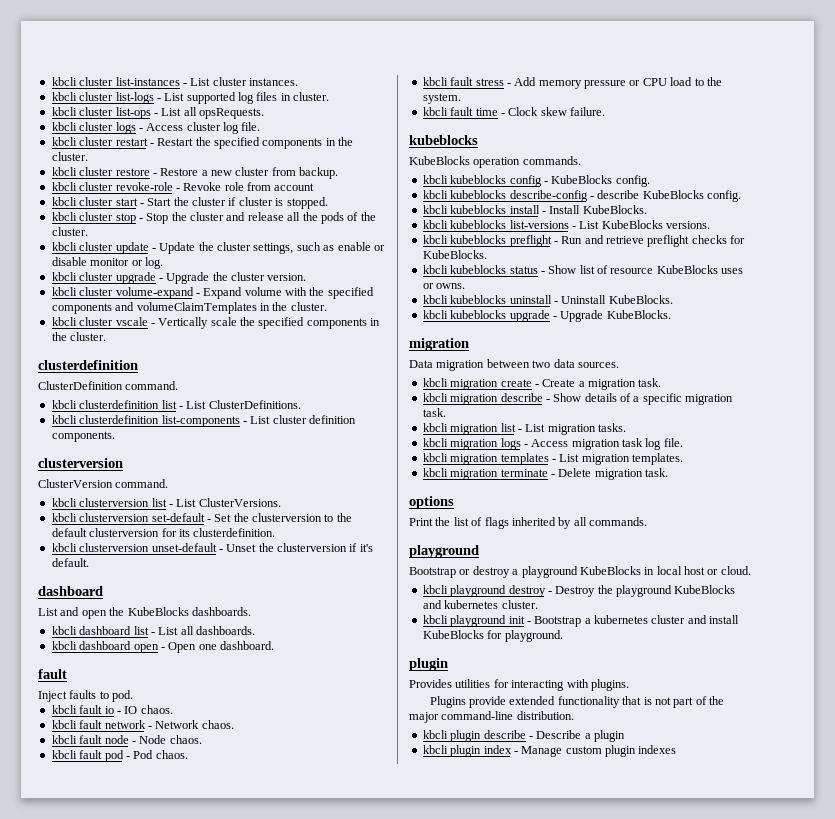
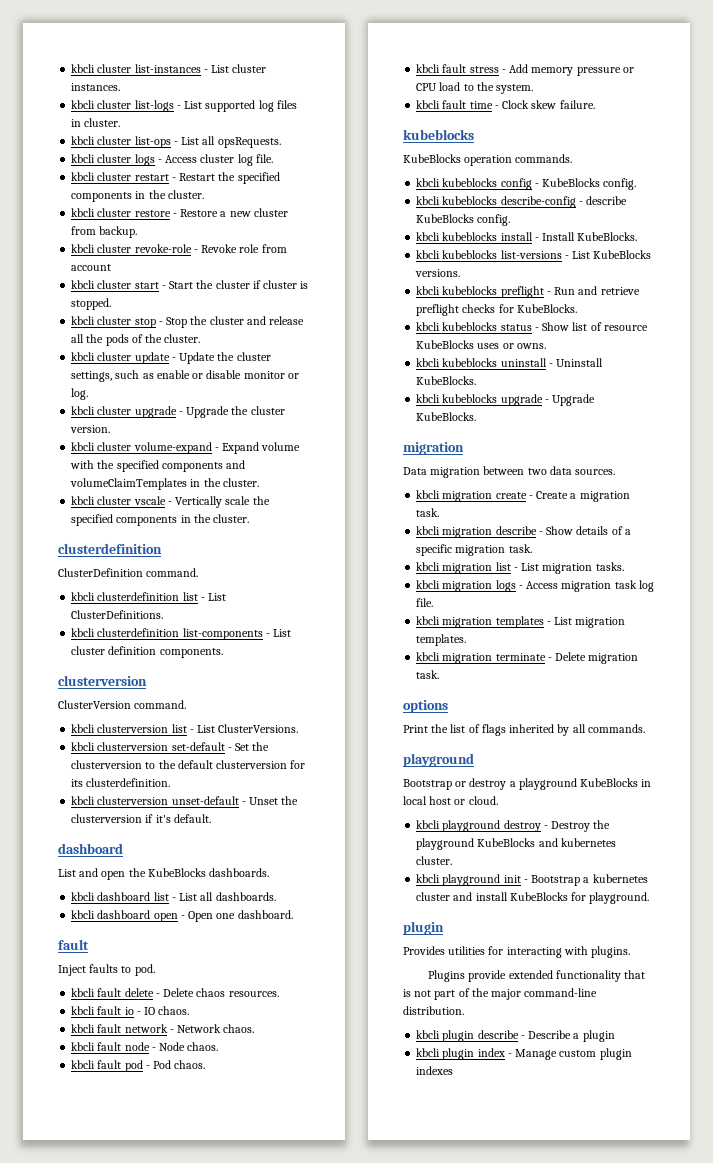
+ kbcli fault delete - Delete chaos resources.

